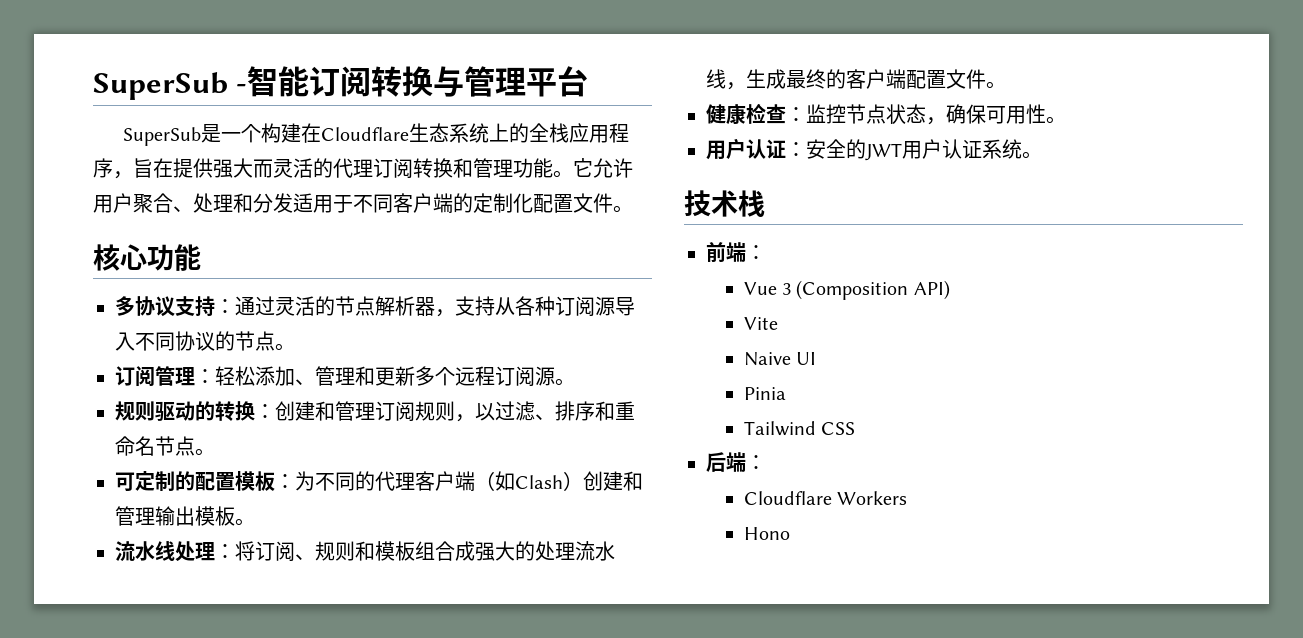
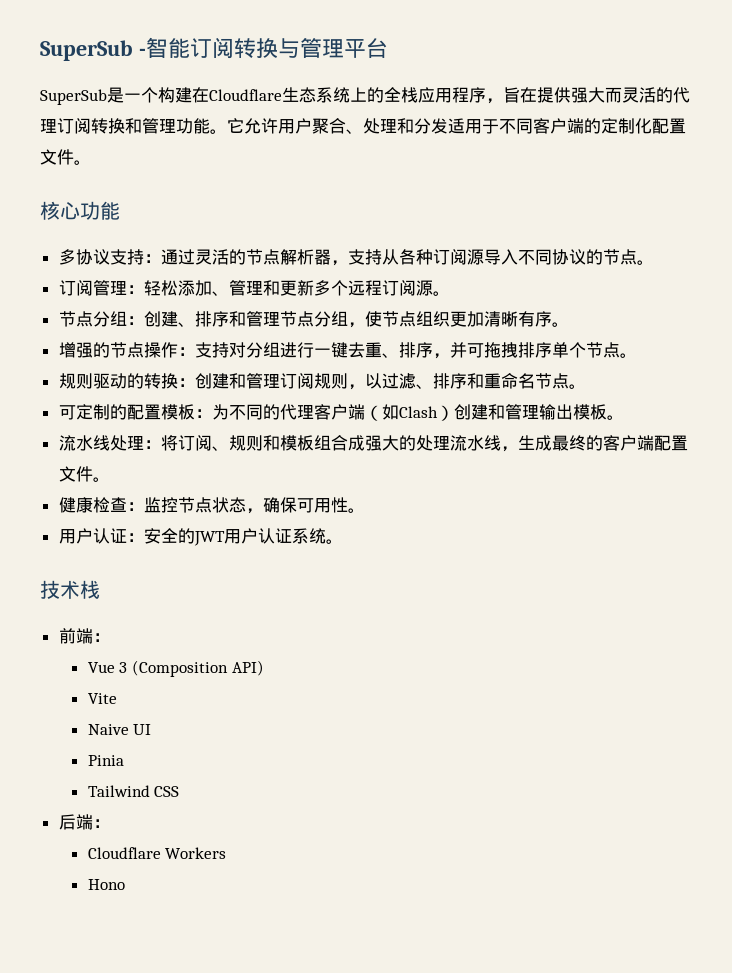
+ 节点分组：创建、排序和管理节点分组，使节点组织更加清晰有序。
+ 增强的节点操作：支持对分组进行一键去重、排序，并可拖拽排序单个节点。

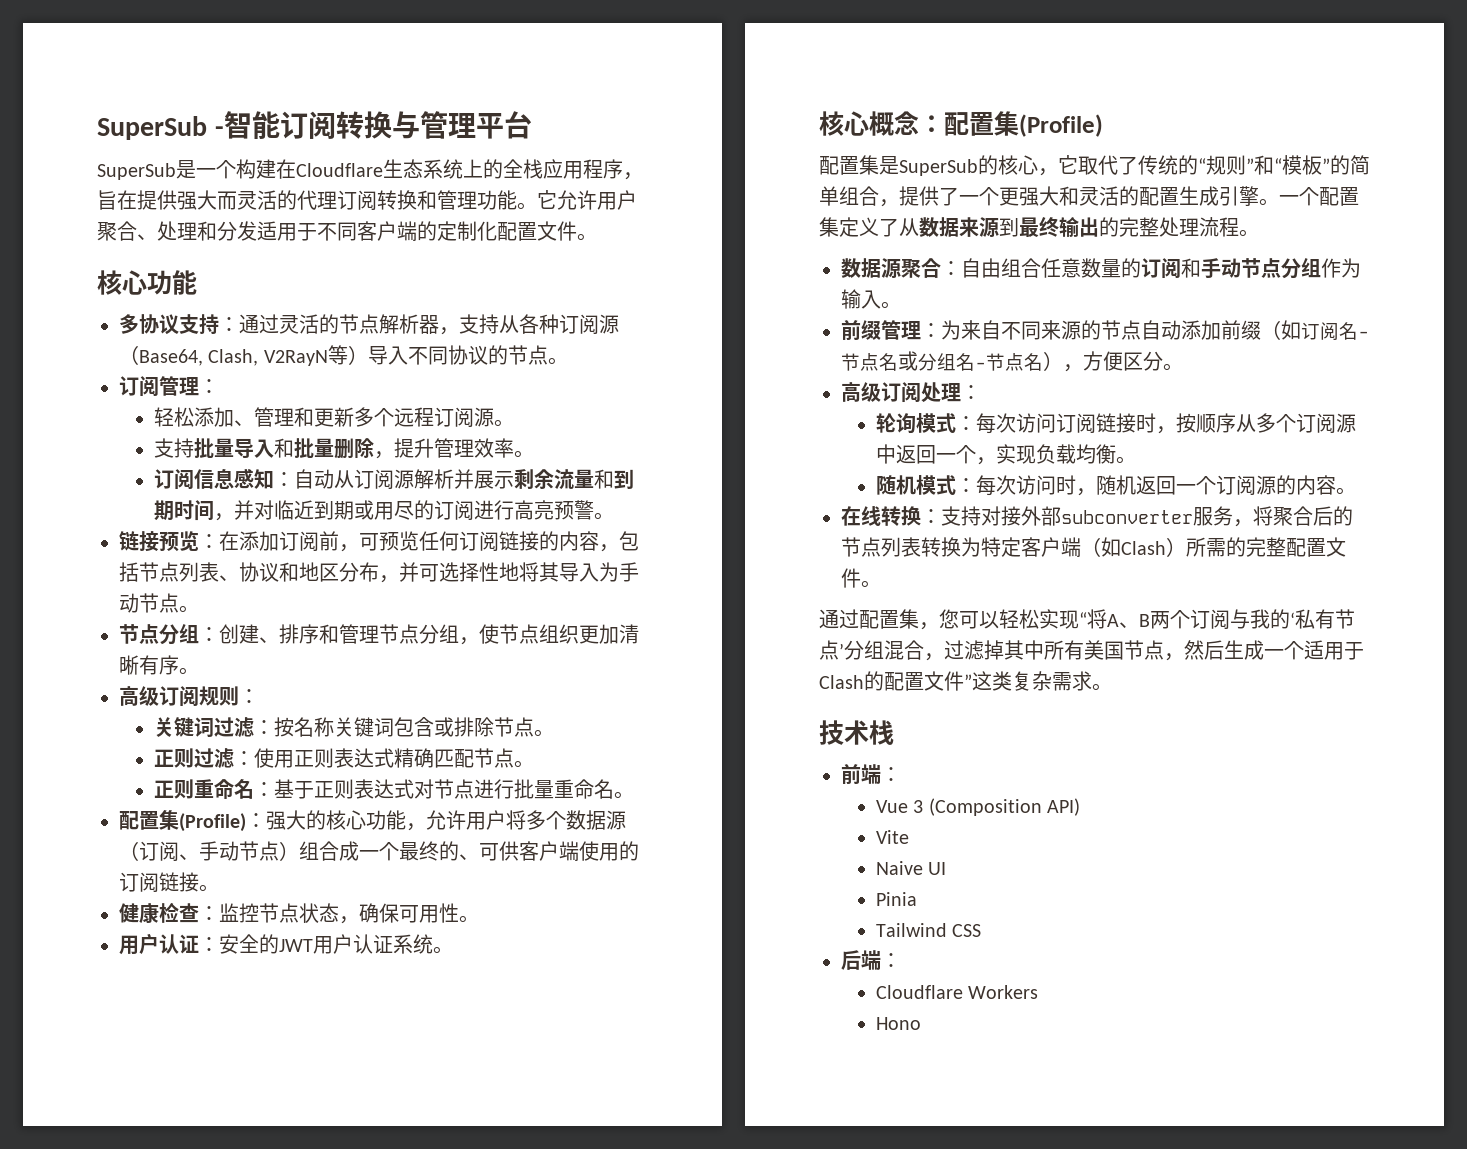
- 多协议支持：通过灵活的节点解析器，支持从各种订阅源导入不同协议的节点。
+ 多协议支持：通过灵活的节点解析器，支持从各种订阅源（Base64, Clash, V2RayN等）导入不同协议的节点。
- 订阅管理：轻松添加、管理和更新多个远程订阅源。
+ 订阅管理：
+ 轻松添加、管理和更新多个远程订阅源。
+ 支持批量导入和批量删除，提升管理效率。
+ 订阅信息感知：自动从订阅源解析并展示剩余流量和到期时间，并对临近到期或用尽的订阅进行高亮预警。
+ 链接预览：在添加订阅前，可预览任何订阅链接的内容，包括节点列表、协议和地区分布，并可选择性地将其导入为手动节点。
- 增强的节点操作：支持对分组进行一键去重、排序，并可拖拽排序单个节点。
- 规则驱动的转换：创建和管理订阅规则，以过滤、排序和重命名节点。
- 可定制的配置模板：为不同的代理客户端（如Clash）创建和管理输出模板。
- 流水线处理：将订阅、规则和模板组合成强大的处理流水线，生成最终的客户端配置文件。
+ 高级订阅规则：
+ 关键词过滤：按名称关键词包含或排除节点。
+ 正则过滤：使用正则表达式精确匹配节点。
+ 正则重命名：基于正则表达式对节点进行批量重命名。
+ 配置集(Profile)：强大的核心功能，允许用户将多个数据源（订阅、手动节点）组合成一个最终的、可供客户端使用的订阅链接。
+ 核心概念：配置集(Profile)
+ 配置集是SuperSub的核心，它取代了传统的“规则”和“模板”的简单组合，提供了一个更强大和灵活的配置生成引擎。一个配置集定义了从数据来源到最终输出的完整处理流程。
+ 数据源聚合：自由组合任意数量的订阅和手动节点分组作为输入。
+ 前缀管理：为来自不同来源的节点自动添加前缀（如订阅名-节点名或分组名-节点名），方便区分。
+ 高级订阅处理：
+ 轮询模式：每次访问订阅链接时，按顺序从多个订阅源中返回一个，实现负载均衡。
+ 随机模式：每次访问时，随机返回一个订阅源的内容。
+ 在线转换：支持对接外部subconverter服务，将聚合后的节点列表转换为特定客户端（如Clash）所需的完整配置文件。
+ 通过配置集，您可以轻松实现“将A、B两个订阅与我的‘私有节点’分组混合，过滤掉其中所有美国节点，然后生成一个适用于Clash的配置文件”这类复杂需求。

